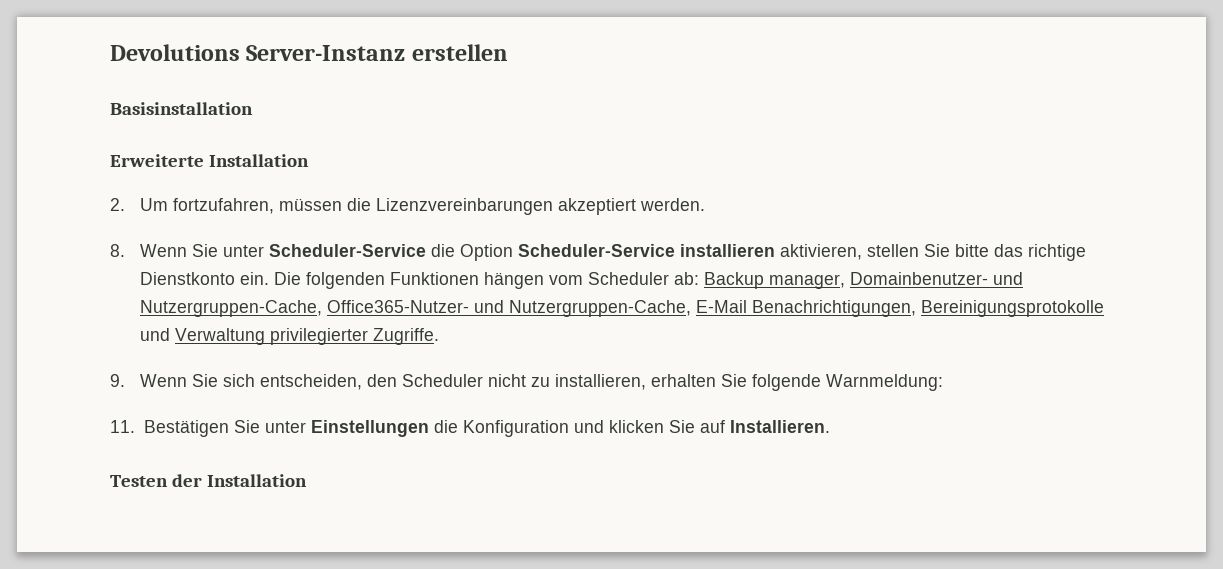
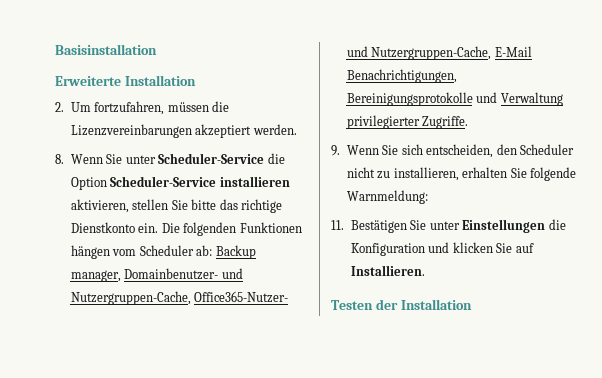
- Devolutions Server-Instanz erstellen

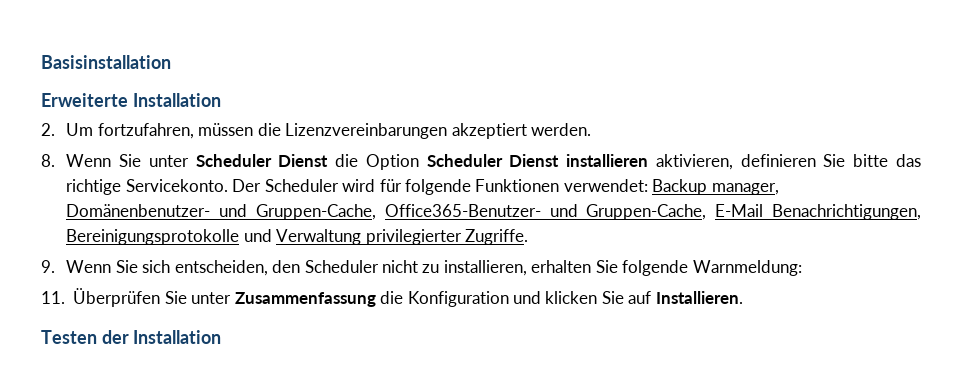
- 8. Wenn Sie unter Scheduler-Service die Option Scheduler-Service installieren aktivieren, stellen Sie bitte das richtige Dienstkonto ein. Die folgenden Funktionen hängen vom Scheduler ab: Backup manager, Domainbenutzer- und Nutzergruppen-Cache, Office365-Nutzer- und Nutzergruppen-Cache, E-Mail Benachrichtigungen, Bereinigungsprotokolle und Verwaltung privilegierter Zugriffe.
+ 8. Wenn Sie unter Scheduler Dienst die Option Scheduler Dienst installieren aktivieren, definieren Sie bitte das richtige Servicekonto. Der Scheduler wird für folgende Funktionen verwendet: Backup manager, Domänenbenutzer- und Gruppen-Cache, Office365-Benutzer- und Gruppen-Cache, E-Mail Benachrichtigungen, Bereinigungsprotokolle und Verwaltung privilegierter Zugriffe.
- 11. Bestätigen Sie unter Einstellungen die Konfiguration und klicken Sie auf Installieren.
+ 11. Überprüfen Sie unter Zusammenfassung die Konfiguration und klicken Sie auf Installieren.

